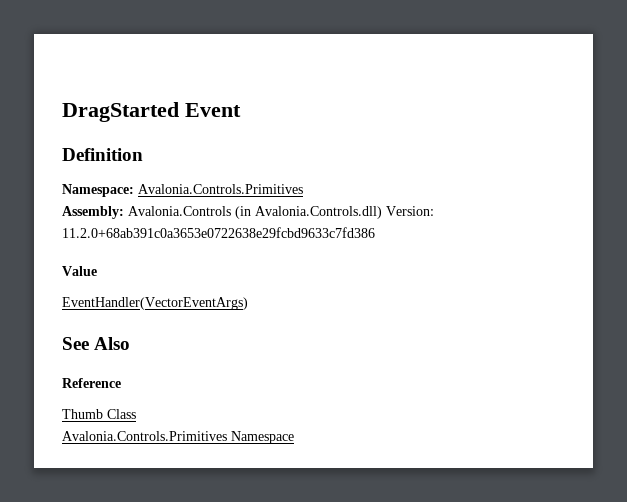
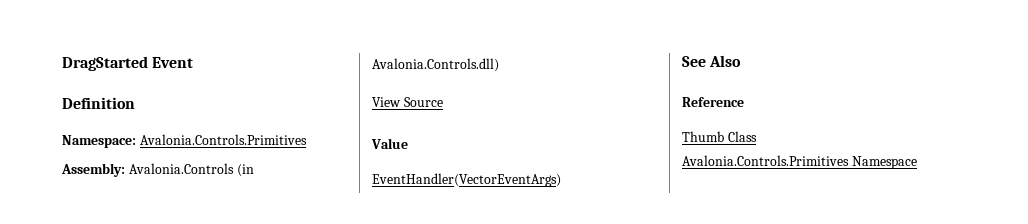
- Assembly: Avalonia.Controls (in Avalonia.Controls.dll) Version: 11.2.0+68ab391c0a3653e0722638e29fcbd9633c7fd386
+ Assembly: Avalonia.Controls (in Avalonia.Controls.dll)
+ View Source

